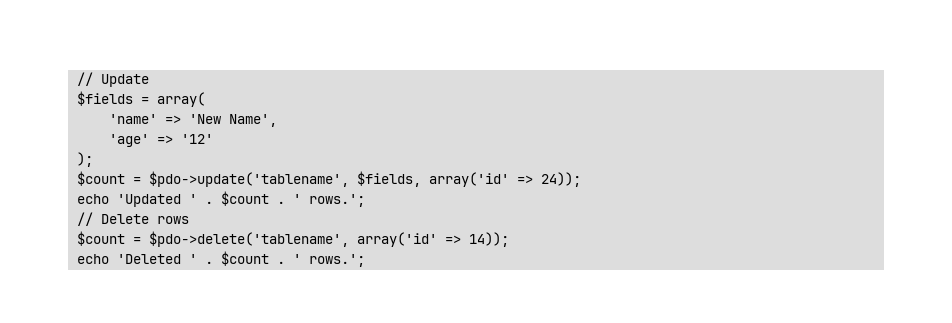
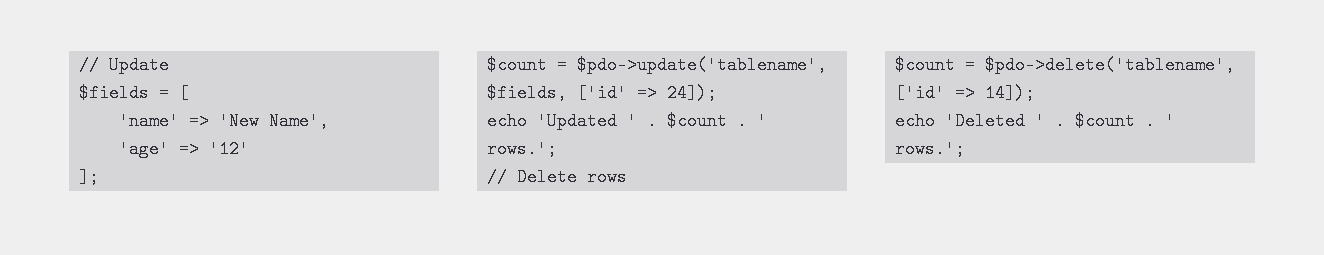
- $fields = array(
+ $fields = [
- );
+ ];
- $count = $pdo->update('tablename', $fields, array('id' => 24));
+ $count = $pdo->update('tablename', $fields, ['id' => 24]);
- $count = $pdo->delete('tablename', array('id' => 14));
+ $count = $pdo->delete('tablename', ['id' => 14]);

